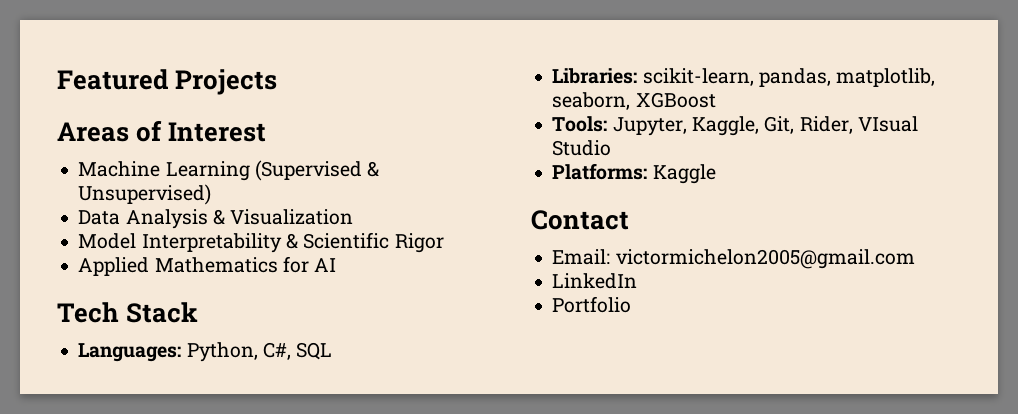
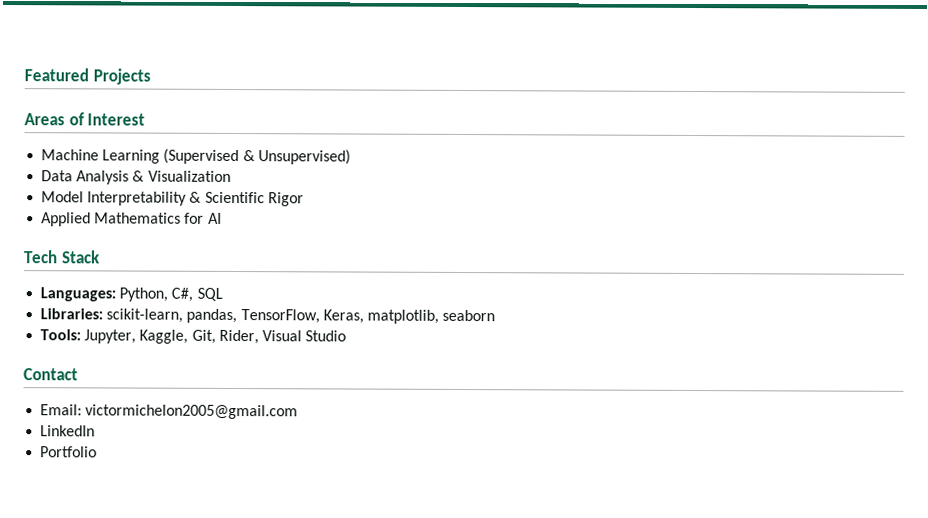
- Libraries: scikit-learn, pandas, matplotlib, seaborn, XGBoost
+ Libraries: scikit-learn, pandas, TensorFlow, Keras, matplotlib, seaborn
- Tools: Jupyter, Kaggle, Git, Rider, VIsual Studio
+ Tools: Jupyter, Kaggle, Git, Rider, Visual Studio
- Platforms: Kaggle

